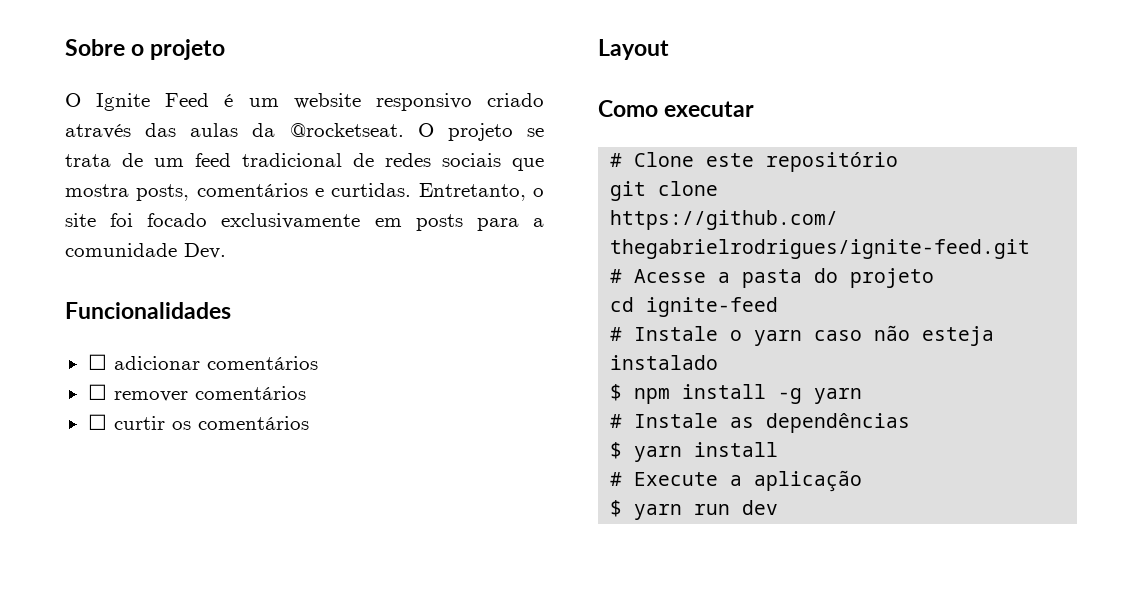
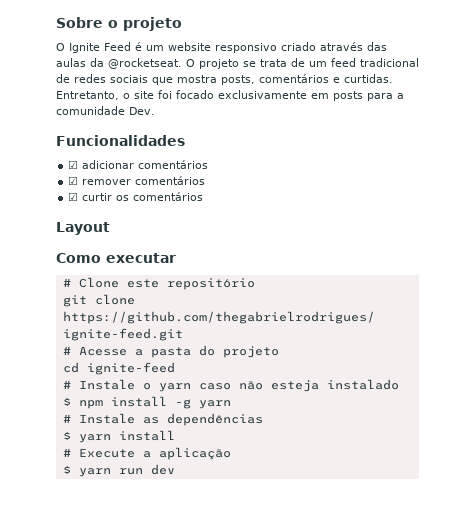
- ☐ adicionar comentários
+ ☑ adicionar comentários
- ☐ remover comentários
+ ☑ remover comentários
- ☐ curtir os comentários
+ ☑ curtir os comentários

